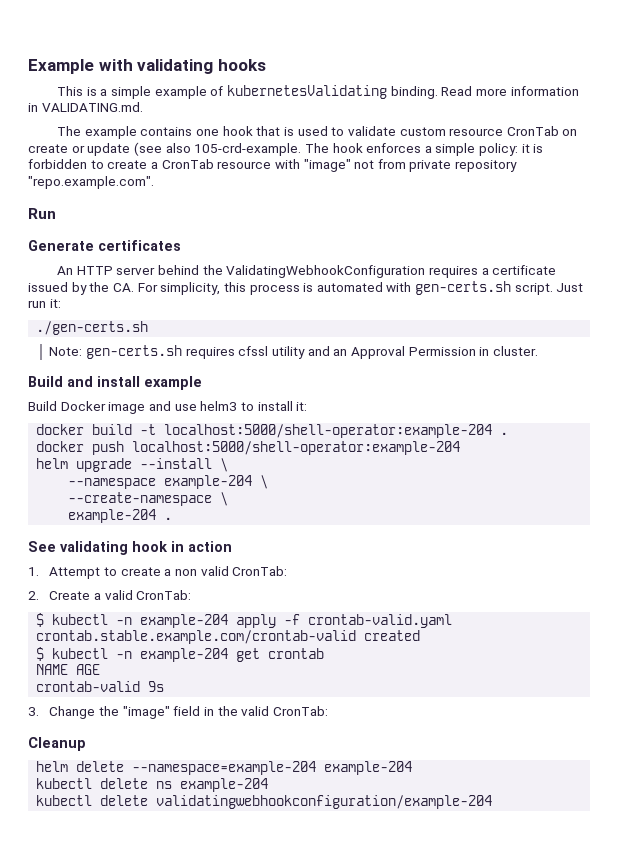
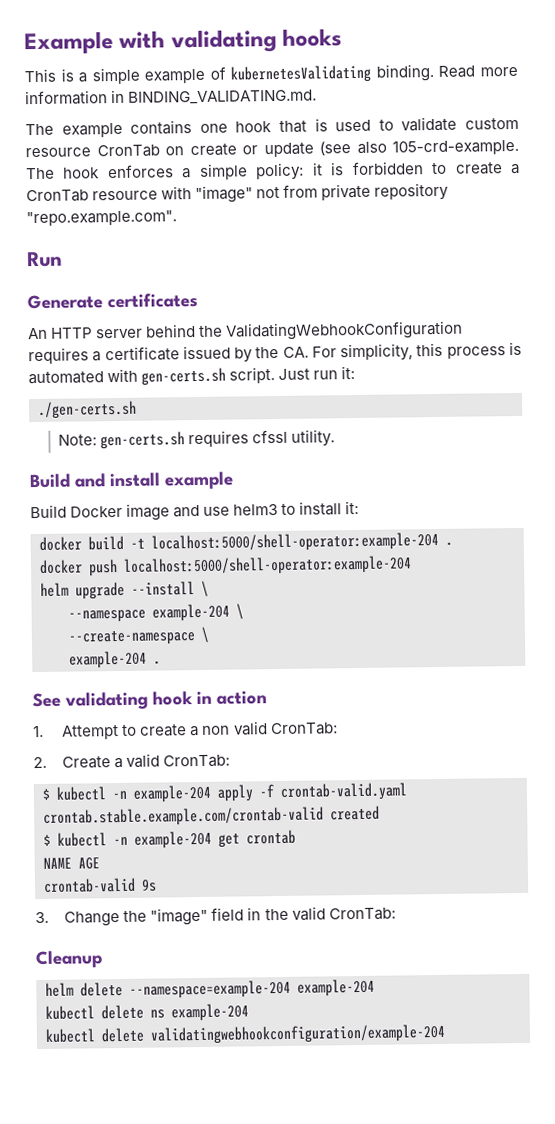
- Read more information in VALIDATING.md.
+ Read more information in BINDING_VALIDATING.md.
- Note: gen-certs.sh requires cfssl utility and an Approval Permission in cluster.
+ Note: gen-certs.sh requires cfssl utility.

